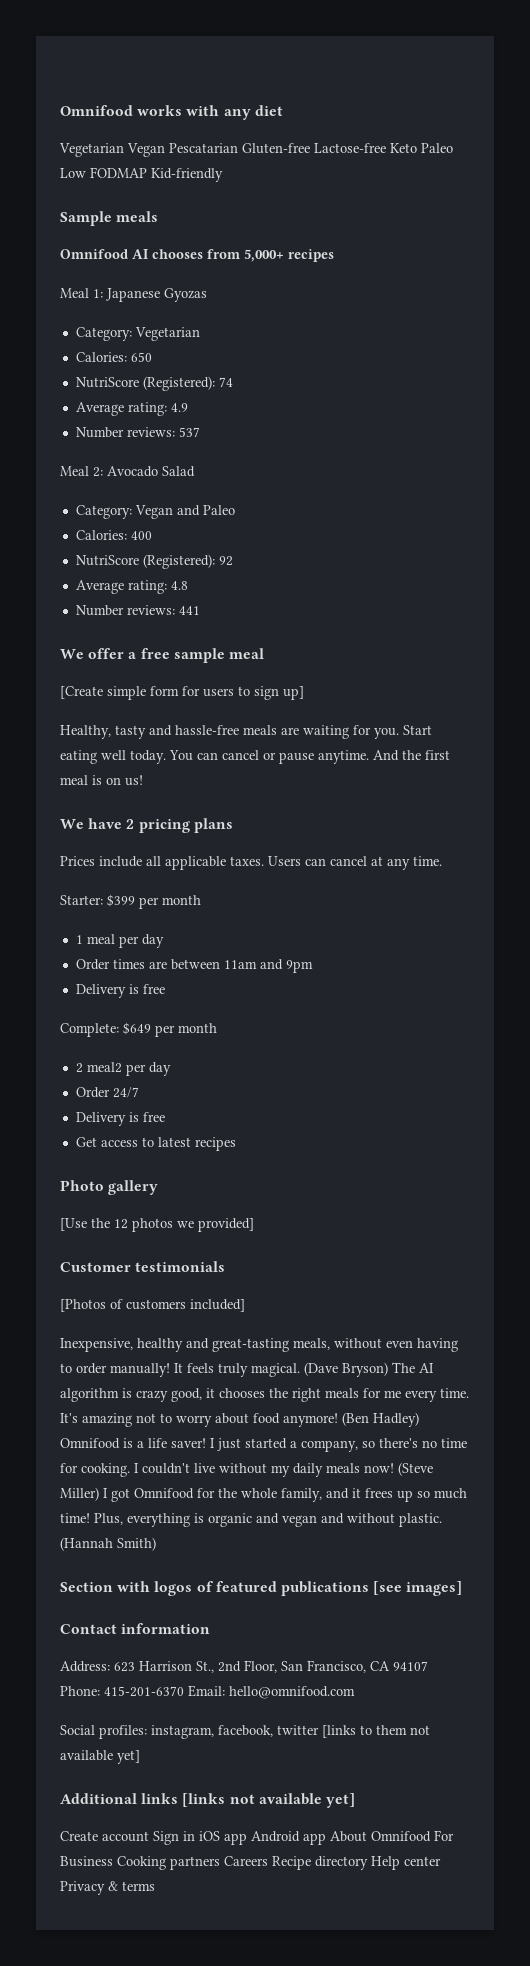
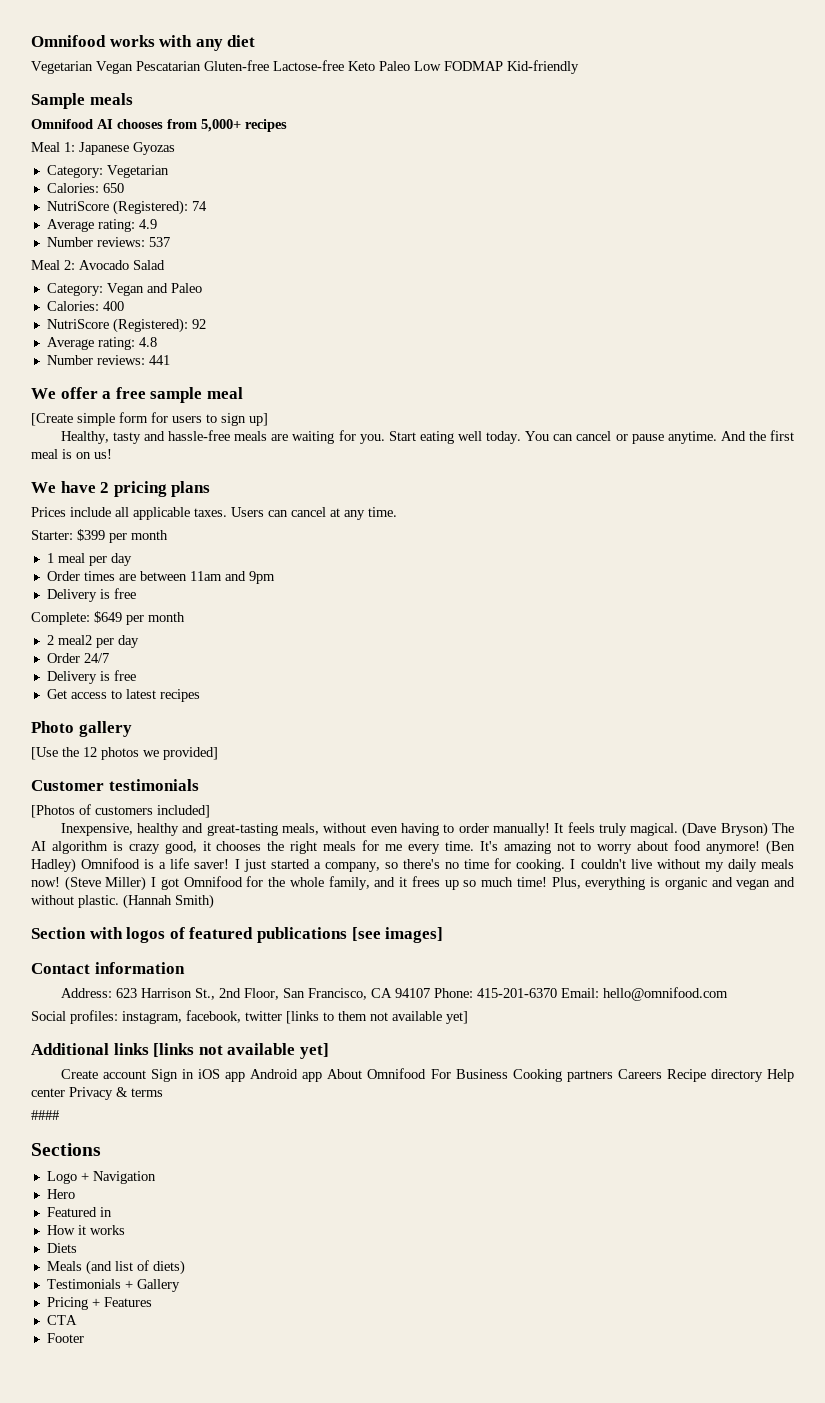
+ ####
+ Sections
+ Logo + Navigation
+ Hero
+ Featured in
+ How it works
+ Diets
+ Meals (and list of diets)
+ Testimonials + Gallery
+ Pricing + Features
+ CTA
+ Footer

